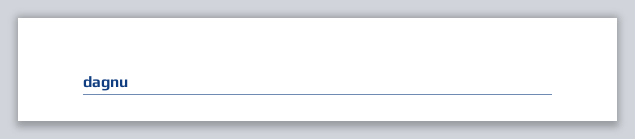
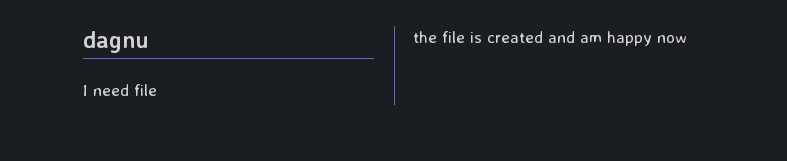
+ I need file
+ the file is created and am happy now

